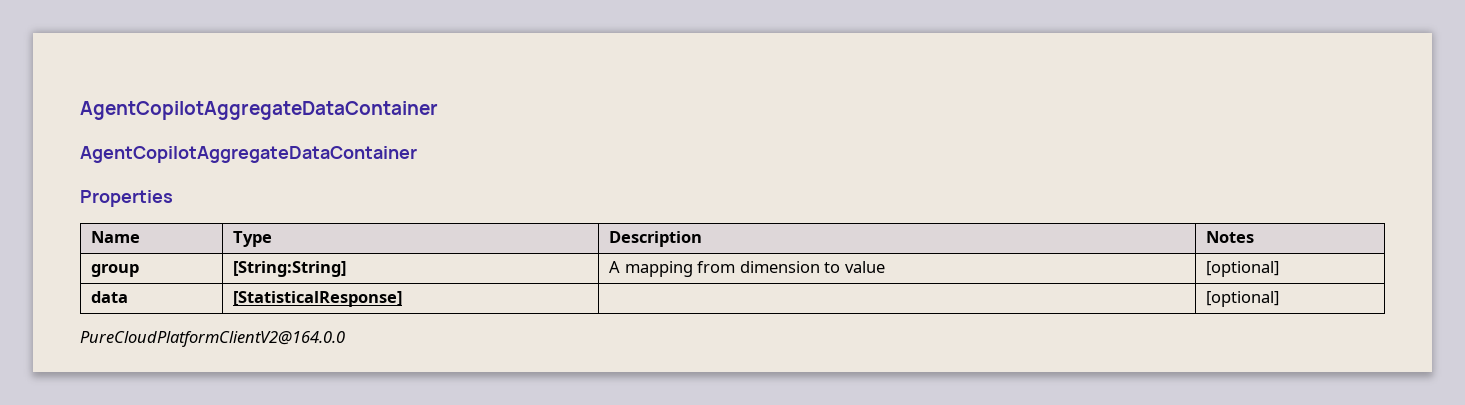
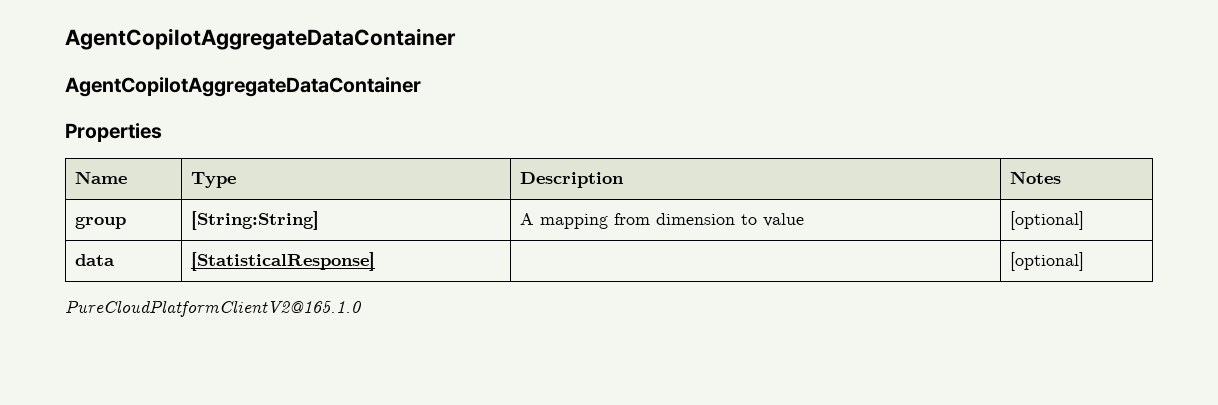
- PureCloudPlatformClientV2@164.0.0
+ PureCloudPlatformClientV2@165.1.0

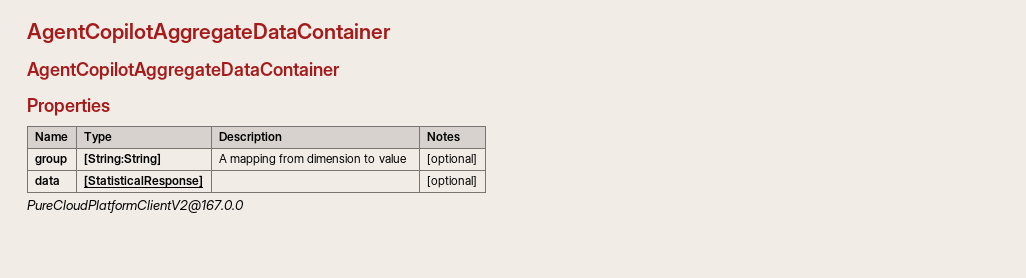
- PureCloudPlatformClientV2@165.1.0
+ PureCloudPlatformClientV2@167.0.0

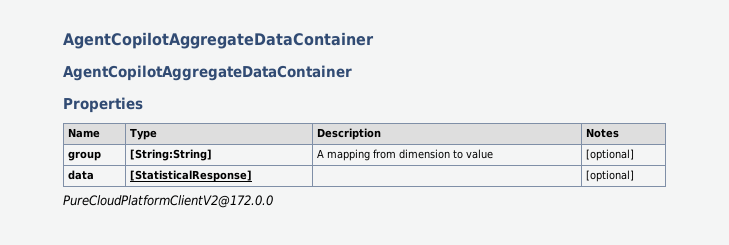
- PureCloudPlatformClientV2@167.0.0
+ PureCloudPlatformClientV2@172.0.0

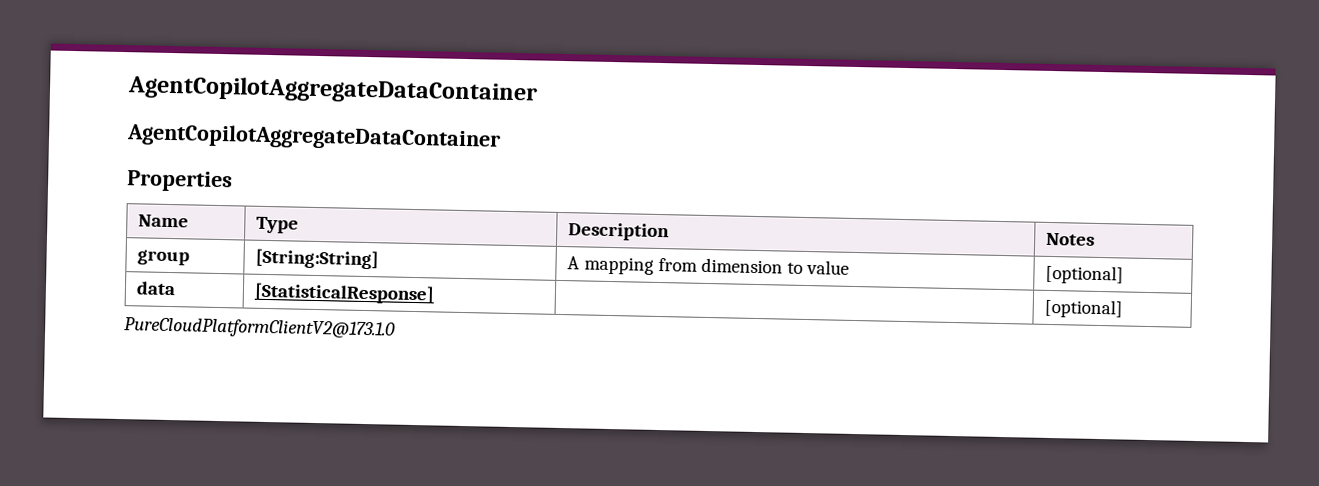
- PureCloudPlatformClientV2@172.0.0
+ PureCloudPlatformClientV2@173.1.0

